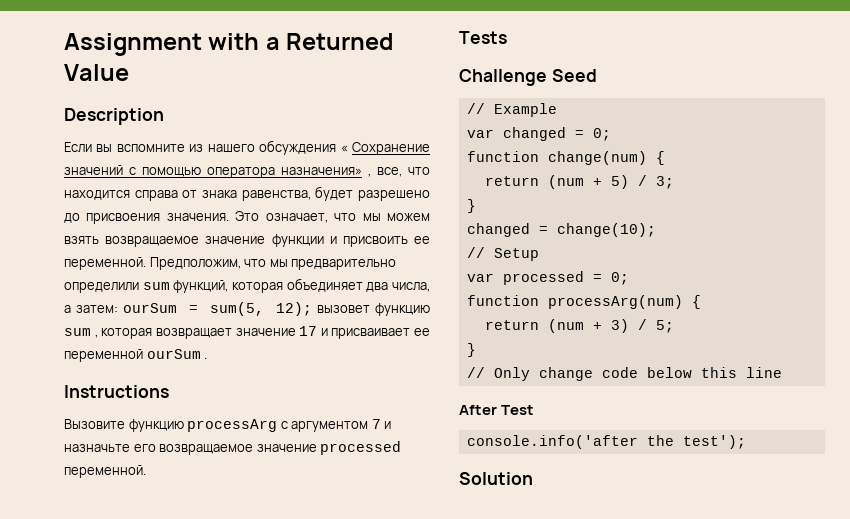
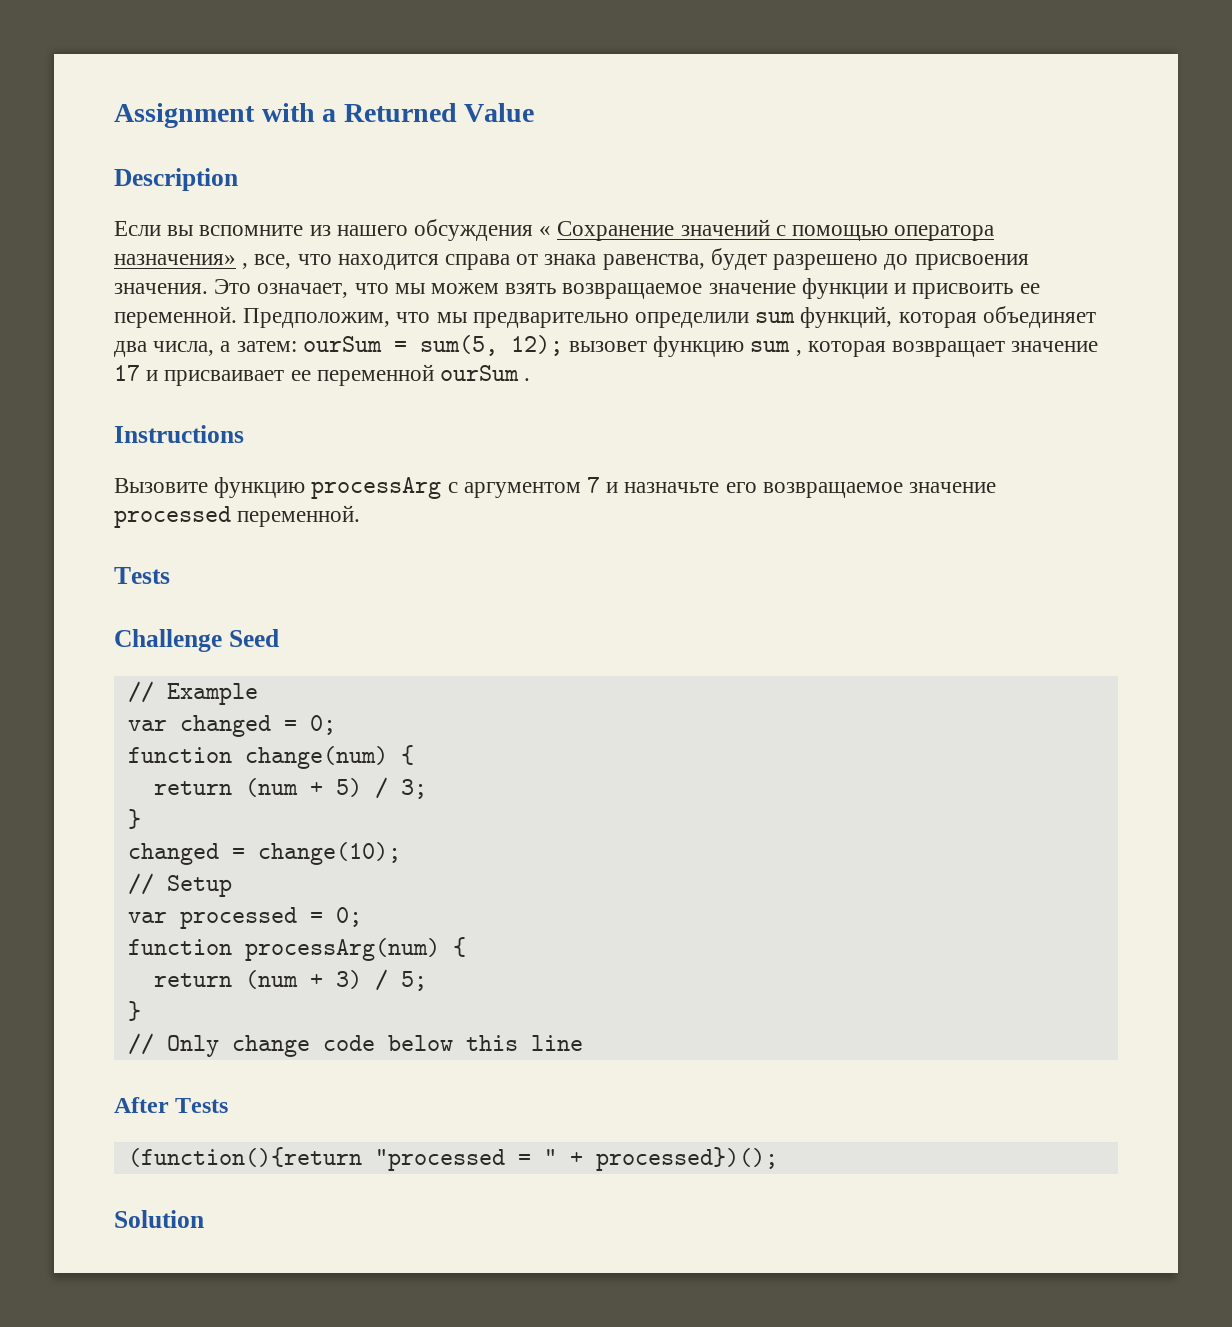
- After Test
- console.info('after the test');
+ After Tests
+ (function(){return "processed = " + processed})();

